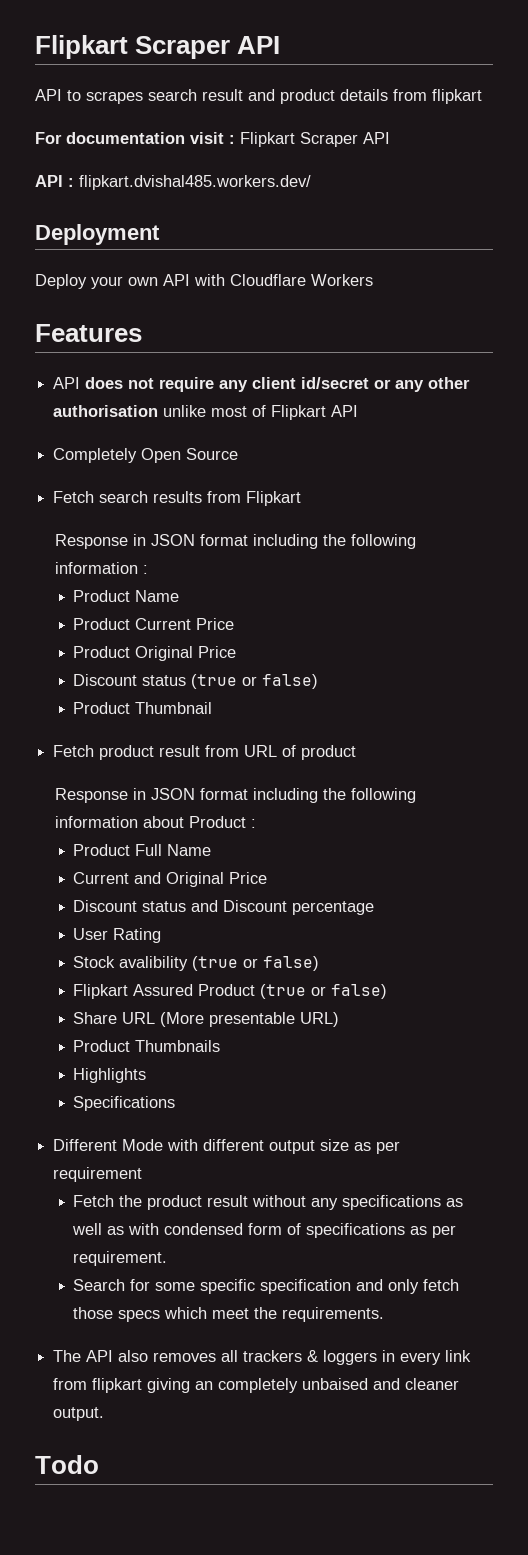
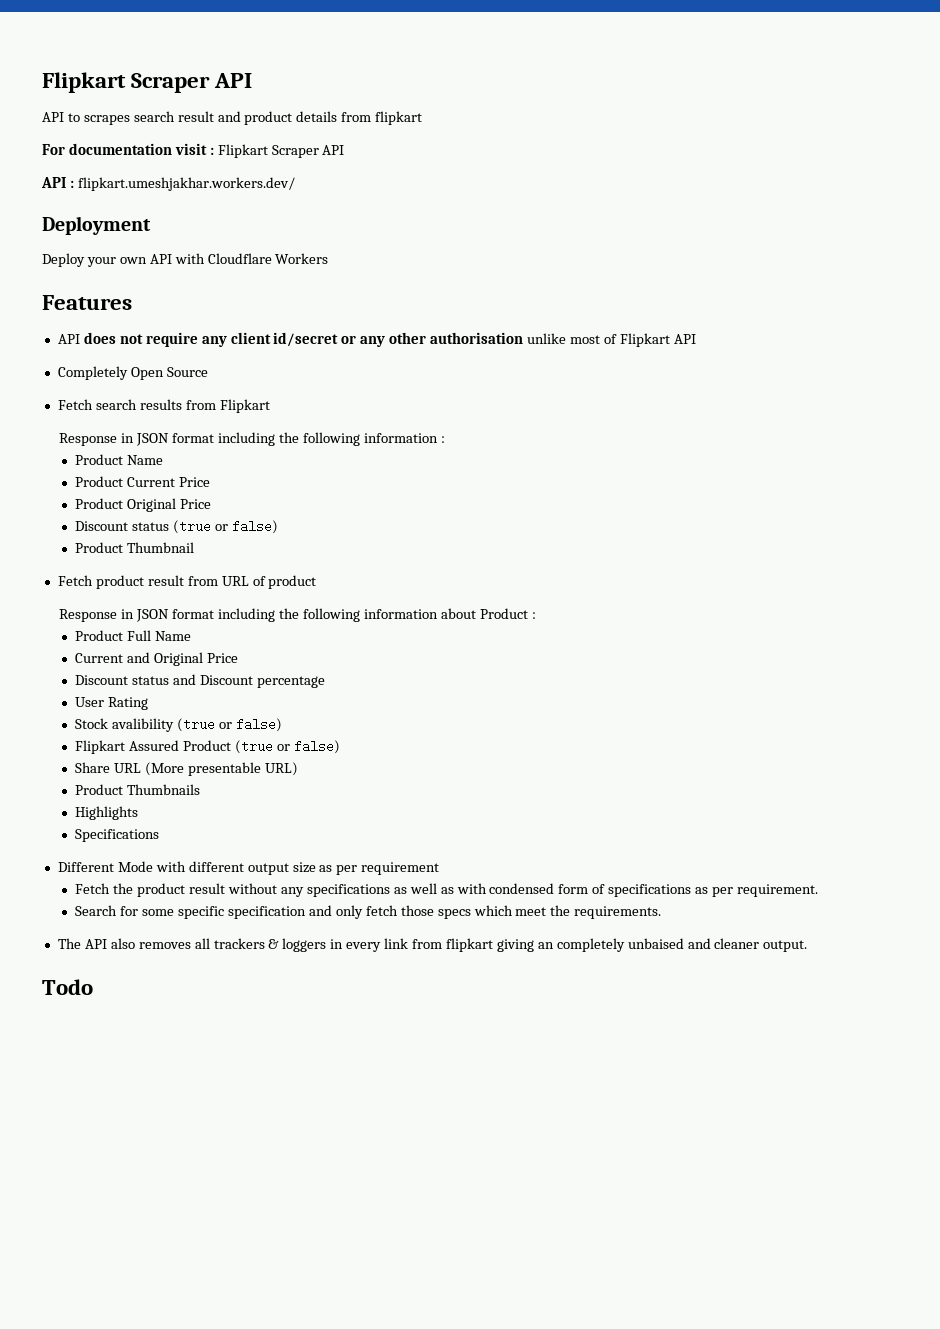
- API : flipkart.dvishal485.workers.dev/
+ API : flipkart.umeshjakhar.workers.dev/

